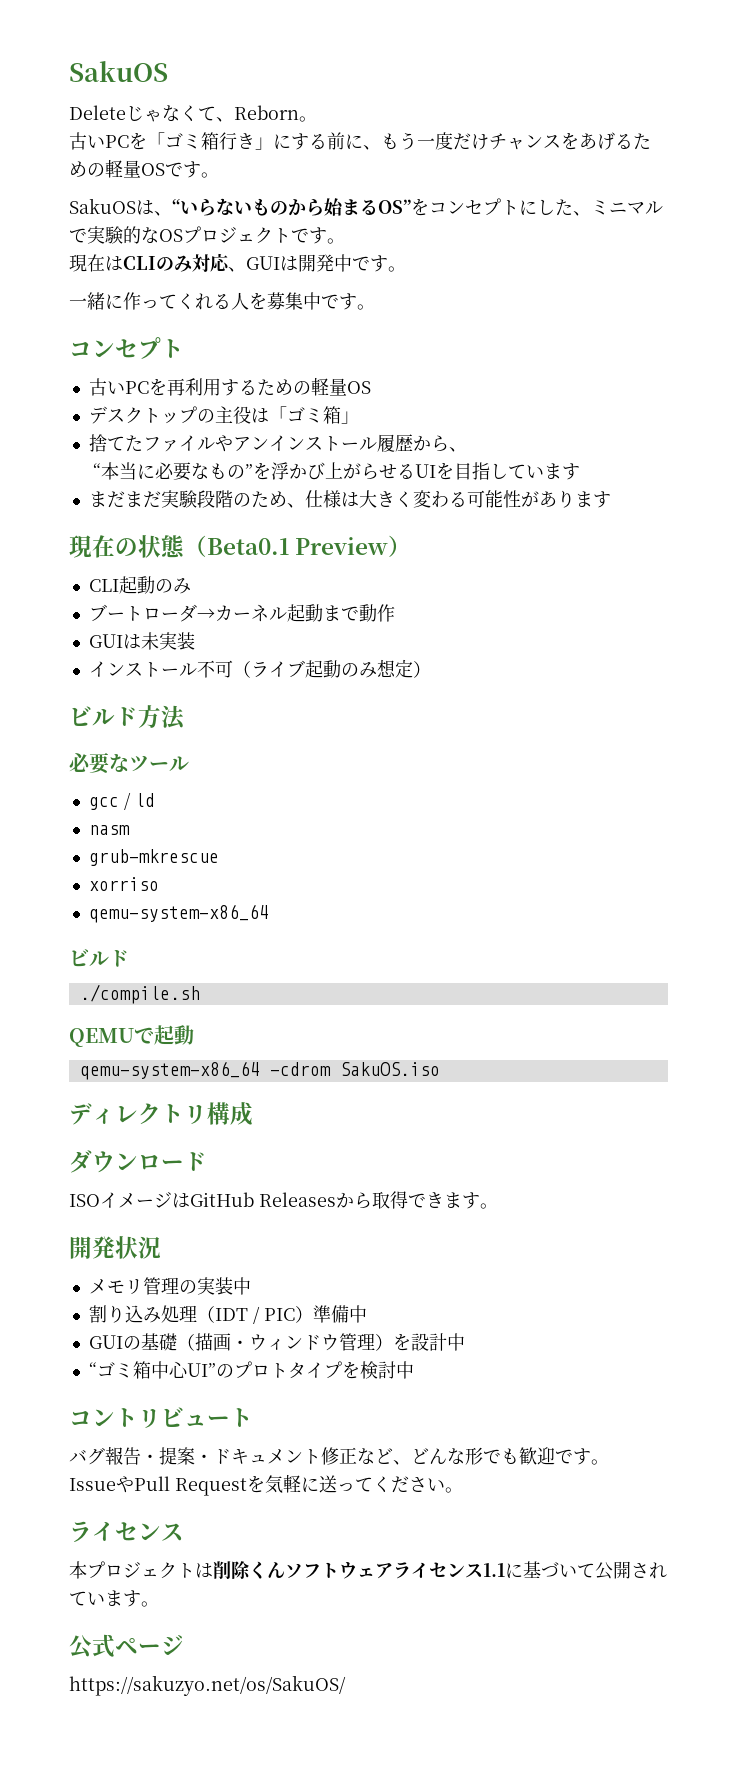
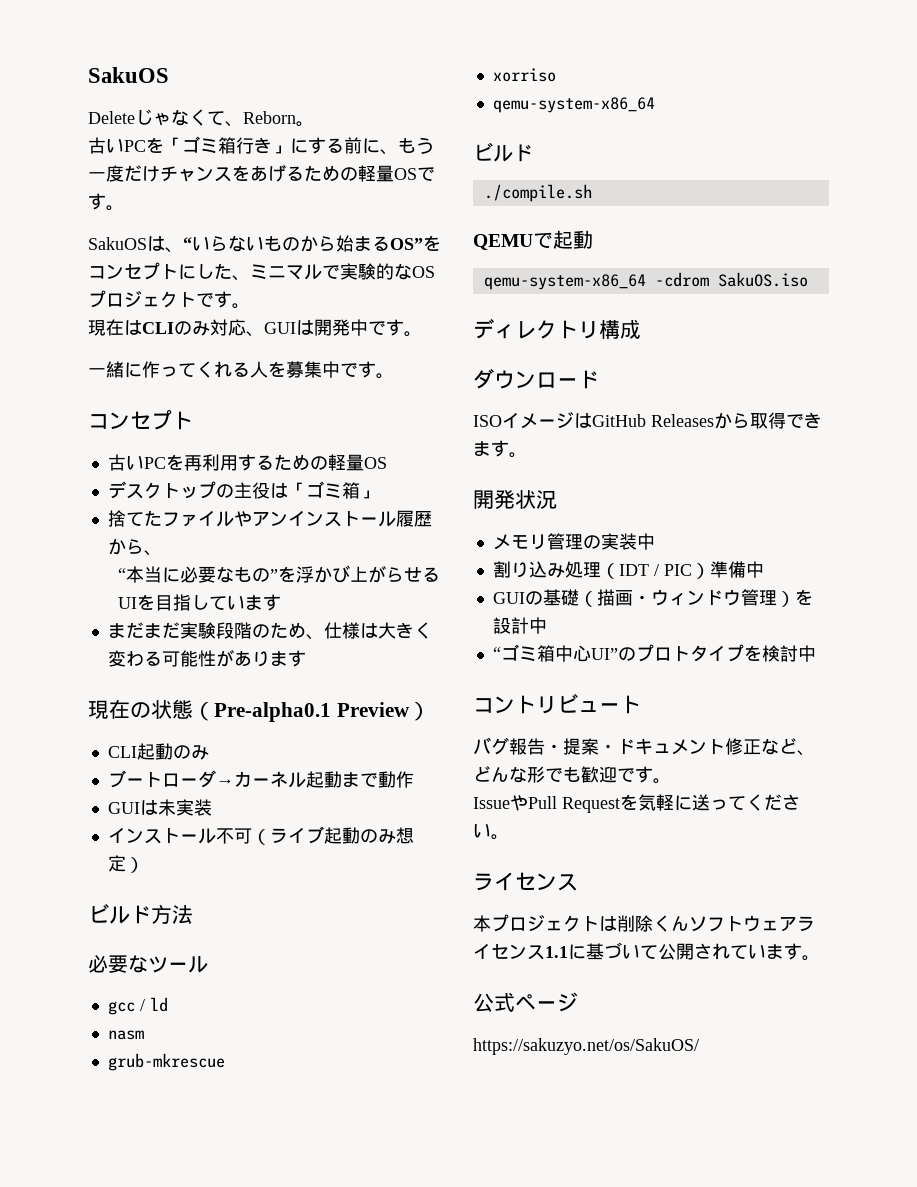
- 現在の状態（Beta0.1 Preview）
+ 現在の状態（Pre-alpha0.1 Preview）

